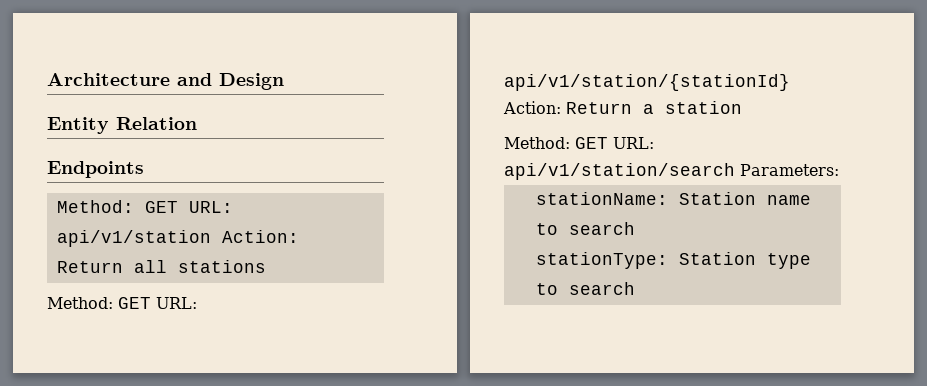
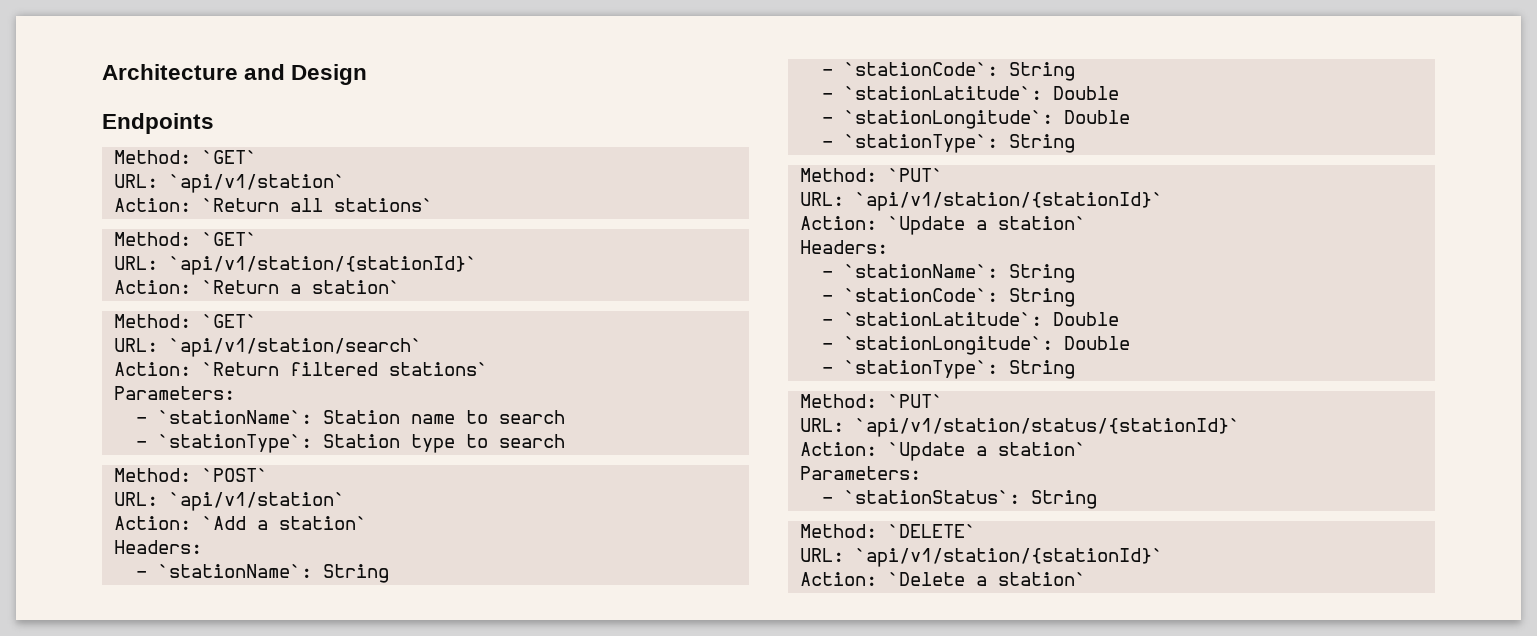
- Entity Relation
  Endpoints
- Method: GET URL: api/v1/station Action: Return all stations
- Method: GET URL: api/v1/station/{stationId} Action: Return a station
- Method: GET URL: api/v1/station/search Parameters:
- stationName: Station name to search
+ Method: `GET`
+ URL: `api/v1/station`
+ Action: `Return all stations`
+ Method: `GET`
+ URL: `api/v1/station/{stationId}`
+ Action: `Return a station`
+ Method: `GET`
+ URL: `api/v1/station/search`
+ Action: `Return filtered stations`
+ Parameters:
+ - `stationName`: Station name to search
- stationType: Station type to search
+ - `stationType`: Station type to search
+ Method: `POST`
+ URL: `api/v1/station`
+ Action: `Add a station`
+ Headers:
+ - `stationName`: String
+ - `stationCode`: String
+ - `stationLatitude`: Double
+ - `stationLongitude`: Double
+ - `stationType`: String
+ Method: `PUT`
+ URL: `api/v1/station/{stationId}`
+ Action: `Update a station`
+ Headers:
+ - `stationName`: String
+ - `stationCode`: String
+ - `stationLatitude`: Double
+ - `stationLongitude`: Double
+ - `stationType`: String
+ Method: `PUT`
+ URL: `api/v1/station/status/{stationId}`
+ Action: `Update a station`
+ Parameters:
+ - `stationStatus`: String
+ Method: `DELETE`
+ URL: `api/v1/station/{stationId}`
+ Action: `Delete a station`

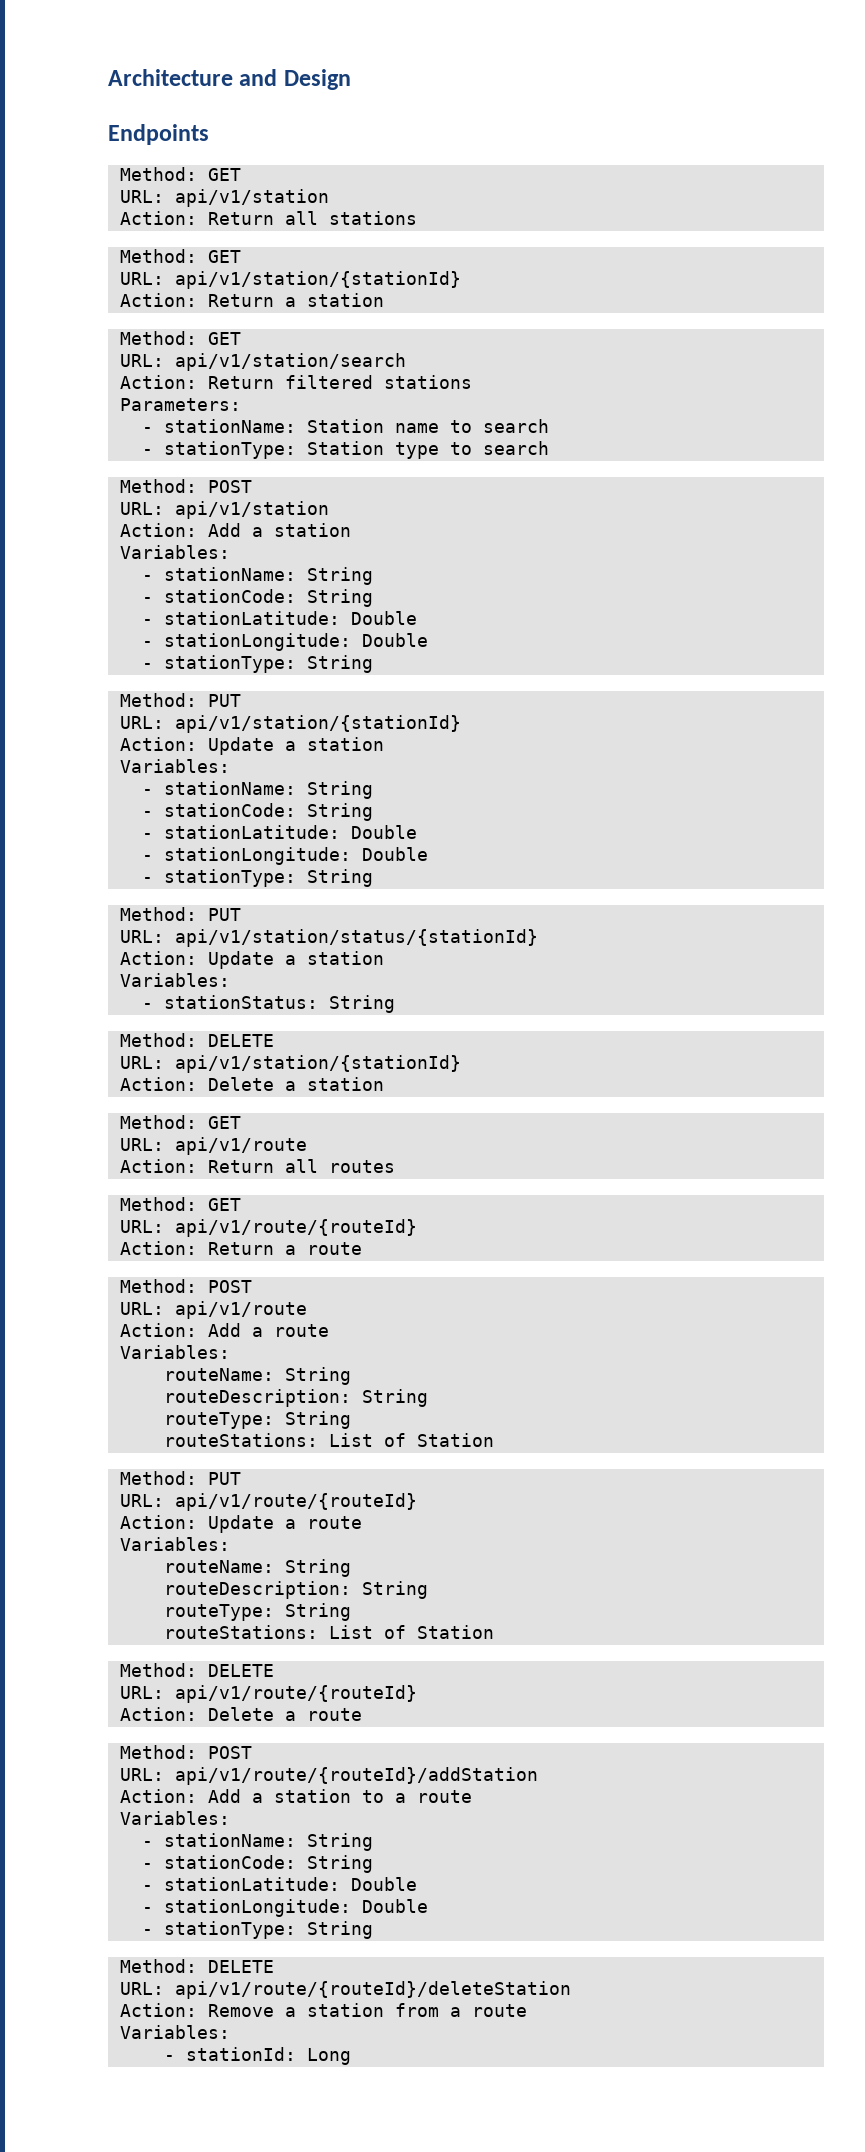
  Endpoints
- Method: `GET`
- URL: `api/v1/station`
- Action: `Return all stations`
- Method: `GET`
- URL: `api/v1/station/{stationId}`
- Action: `Return a station`
- Method: `GET`
- URL: `api/v1/station/search`
- Action: `Return filtered stations`
+ Method: GET
+ URL: api/v1/station
+ Action: Return all stations
+ Method: GET
+ URL: api/v1/station/{stationId}
+ Action: Return a station
+ Method: GET
+ URL: api/v1/station/search
+ Action: Return filtered stations
  Parameters:
- - `stationName`: Station name to search
+ - stationName: Station name to search
- - `stationType`: Station type to search
- Method: `POST`
- URL: `api/v1/station`
- Action: `Add a station`
- Headers:
- - `stationName`: String
- - `stationCode`: String
- - `stationLatitude`: Double
- - `stationLongitude`: Double
- - `stationType`: String
- Method: `PUT`
- URL: `api/v1/station/{stationId}`
- Action: `Update a station`
- Headers:
- - `stationName`: String
- - `stationCode`: String
- - `stationLatitude`: Double
- - `stationLongitude`: Double
- - `stationType`: String
- Method: `PUT`
- URL: `api/v1/station/status/{stationId}`
- Action: `Update a station`
- Parameters:
- - `stationStatus`: String
- Method: `DELETE`
- URL: `api/v1/station/{stationId}`
- Action: `Delete a station`
+ - stationType: Station type to search
+ Method: POST
+ URL: api/v1/station
+ Action: Add a station
+ Variables:
+ - stationName: String
+ - stationCode: String
+ - stationLatitude: Double
+ - stationLongitude: Double
+ - stationType: String
+ Method: PUT
+ URL: api/v1/station/{stationId}
+ Action: Update a station
+ Variables:
+ - stationName: String
+ - stationCode: String
+ - stationLatitude: Double
+ - stationLongitude: Double
+ - stationType: String
+ Method: PUT
+ URL: api/v1/station/status/{stationId}
+ Action: Update a station
+ Variables:
+ - stationStatus: String
+ Method: DELETE
+ URL: api/v1/station/{stationId}
+ Action: Delete a station
+ Method: GET
+ URL: api/v1/route
+ Action: Return all routes
+ Method: GET
+ URL: api/v1/route/{routeId}
+ Action: Return a route
+ Method: POST
+ URL: api/v1/route
+ Action: Add a route
+ Variables:
+ routeName: String
+ routeDescription: String
+ routeType: String
+ routeStations: List of Station
+ Method: PUT
+ URL: api/v1/route/{routeId}
+ Action: Update a route
+ Variables:
+ routeName: String
+ routeDescription: String
+ routeType: String
+ routeStations: List of Station
+ Method: DELETE
+ URL: api/v1/route/{routeId}
+ Action: Delete a route
+ Method: POST
+ URL: api/v1/route/{routeId}/addStation
+ Action: Add a station to a route
+ Variables:
+ - stationName: String
+ - stationCode: String
+ - stationLatitude: Double
+ - stationLongitude: Double
+ - stationType: String
+ Method: DELETE
+ URL: api/v1/route/{routeId}/deleteStation
+ Action: Remove a station from a route
+ Variables:
+ - stationId: Long

